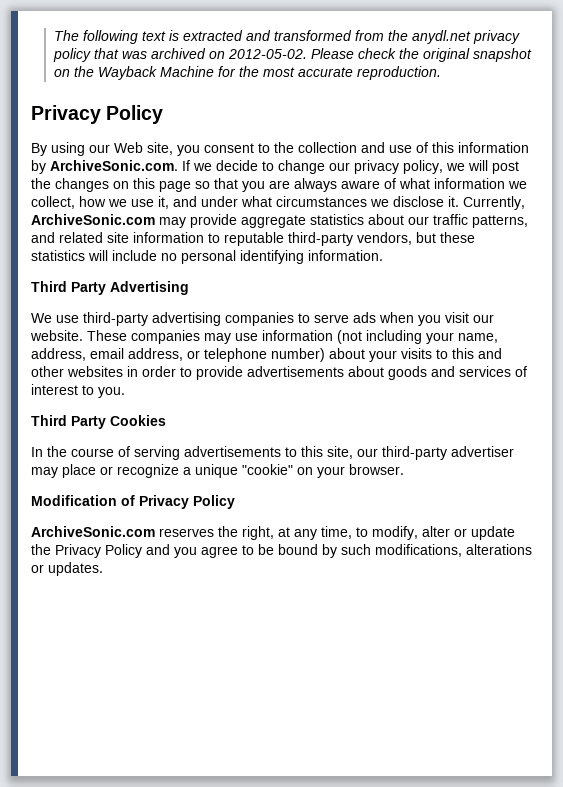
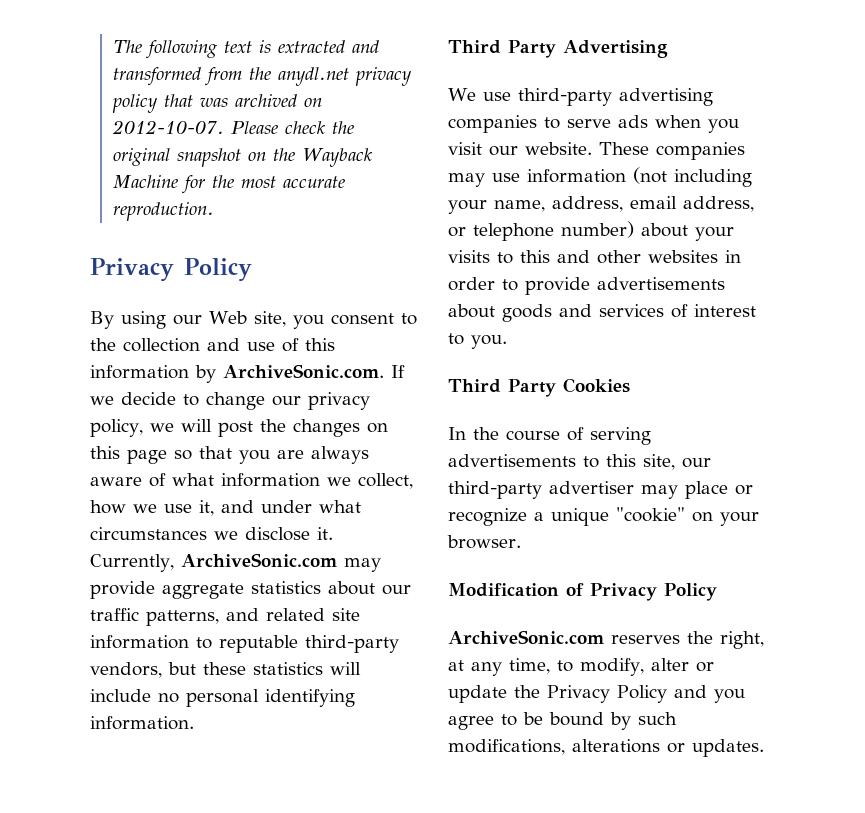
- The following text is extracted and transformed from the anydl.net privacy policy that was archived on 2012-05-02.
+ The following text is extracted and transformed from the anydl.net privacy policy that was archived on 2012-10-07.

